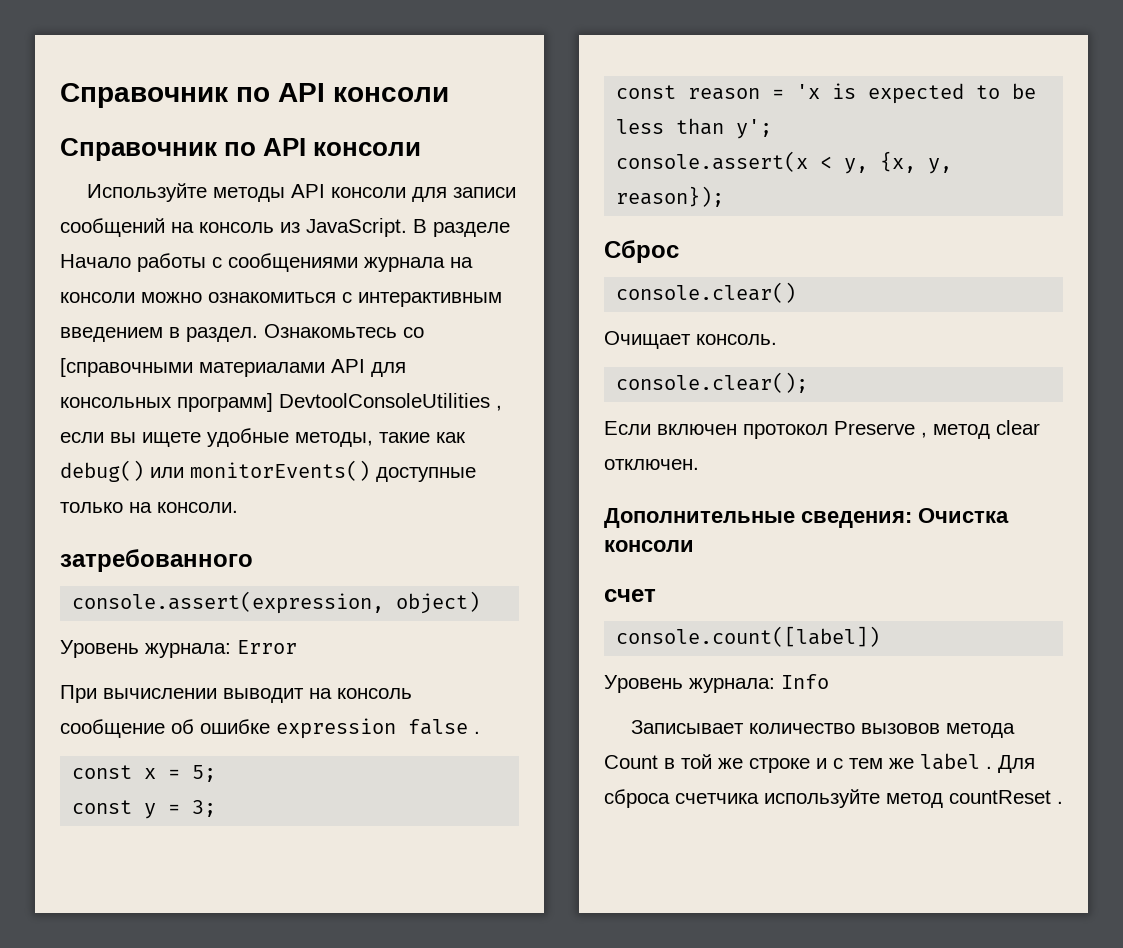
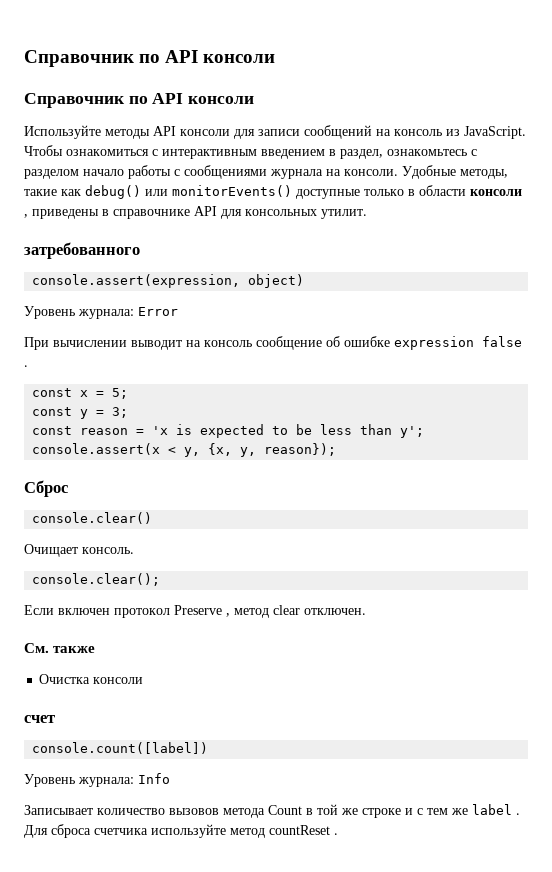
- В разделе Начало работы с сообщениями журнала на консоли можно ознакомиться с интерактивным введением в раздел. Ознакомьтесь со [справочными материалами API для консольных программ] DevtoolConsoleUtilities , если вы ищете удобные методы, такие как debug() или monitorEvents() доступные только на консоли.
+ Чтобы ознакомиться с интерактивным введением в раздел, ознакомьтесь с разделом начало работы с сообщениями журнала на консоли. Удобные методы, такие как debug() или monitorEvents() доступные только в области консоли , приведены в справочнике API для консольных утилит.
- Дополнительные сведения: Очистка консоли
+ См. также
+ Очистка консоли

